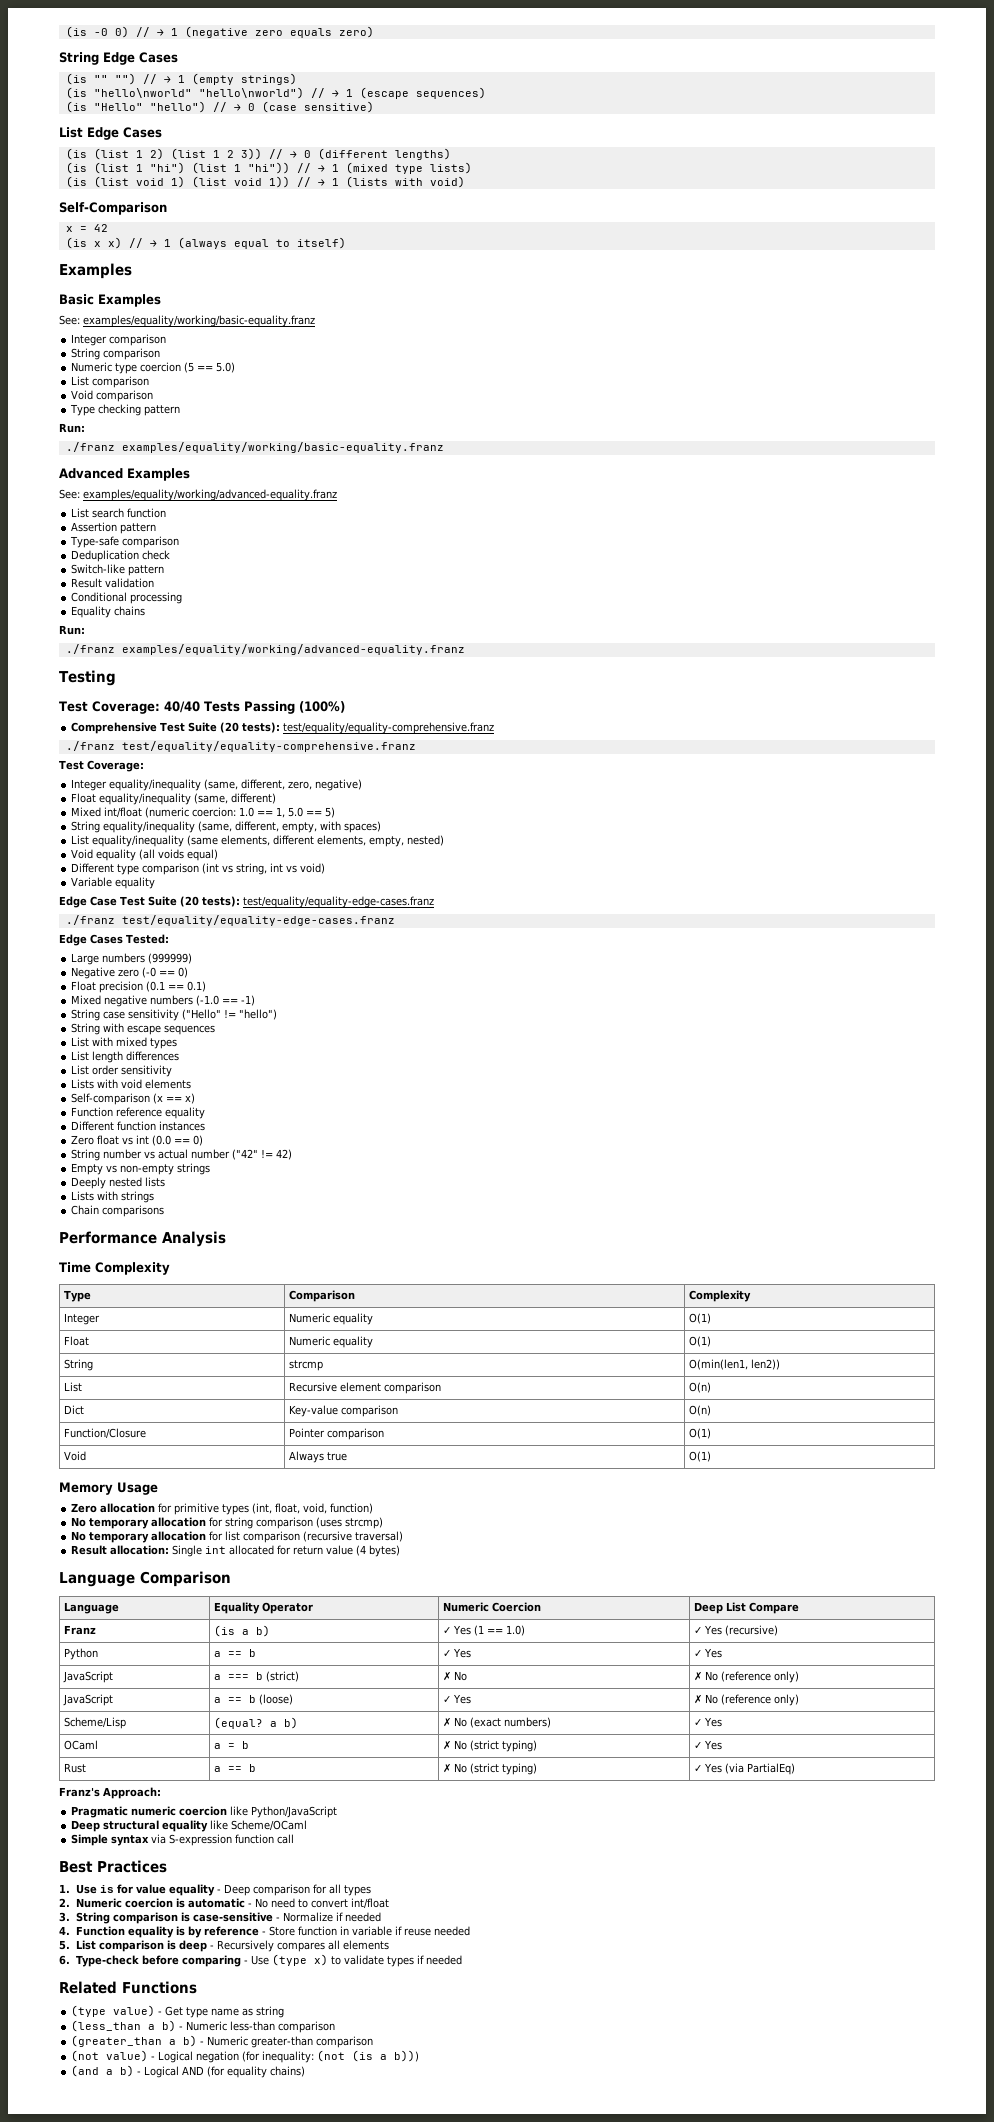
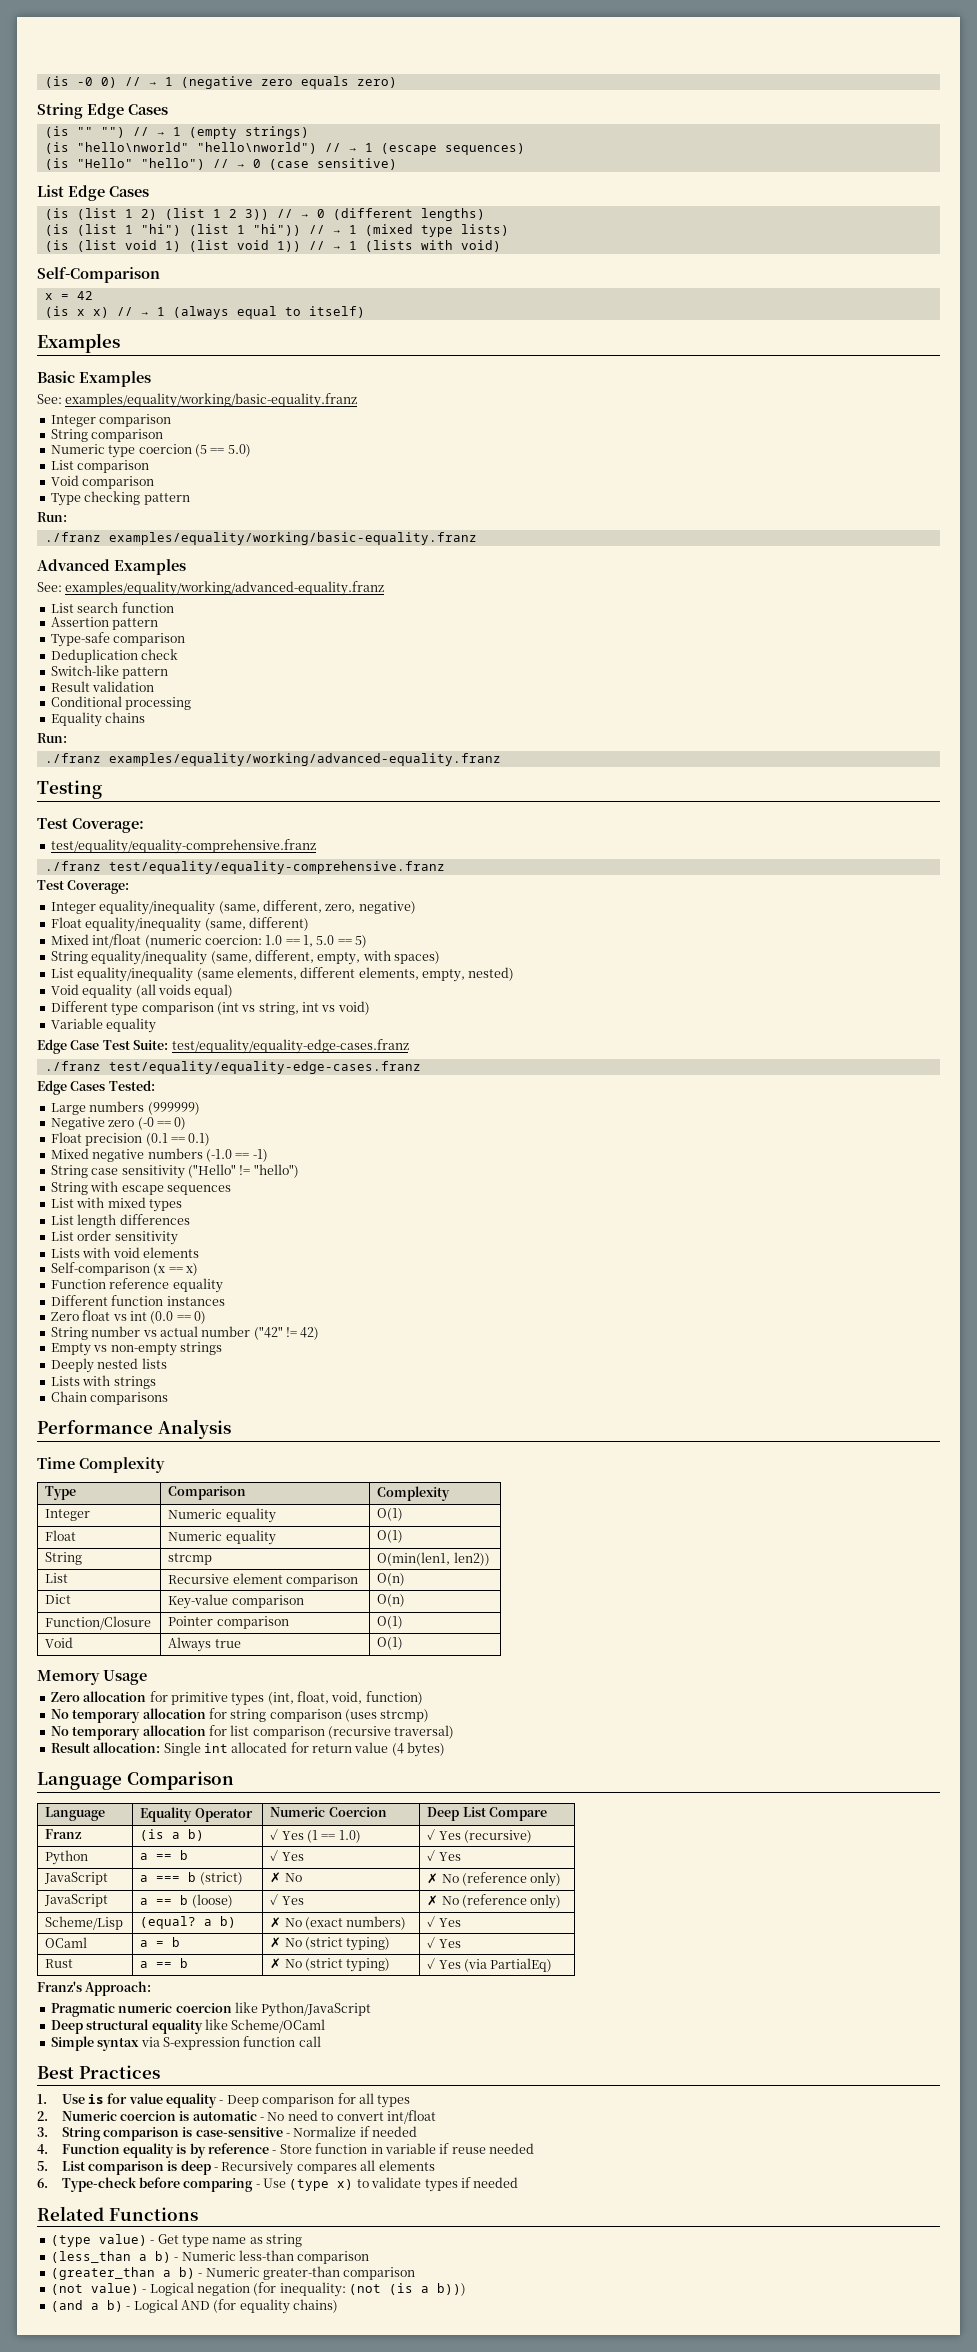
  Testing
- Test Coverage: 40/40 Tests Passing (100%)
- Comprehensive Test Suite (20 tests): test/equality/equality-comprehensive.franz
+ Test Coverage:
+ test/equality/equality-comprehensive.franz
- Edge Case Test Suite (20 tests): test/equality/equality-edge-cases.franz
+ Edge Case Test Suite: test/equality/equality-edge-cases.franz

